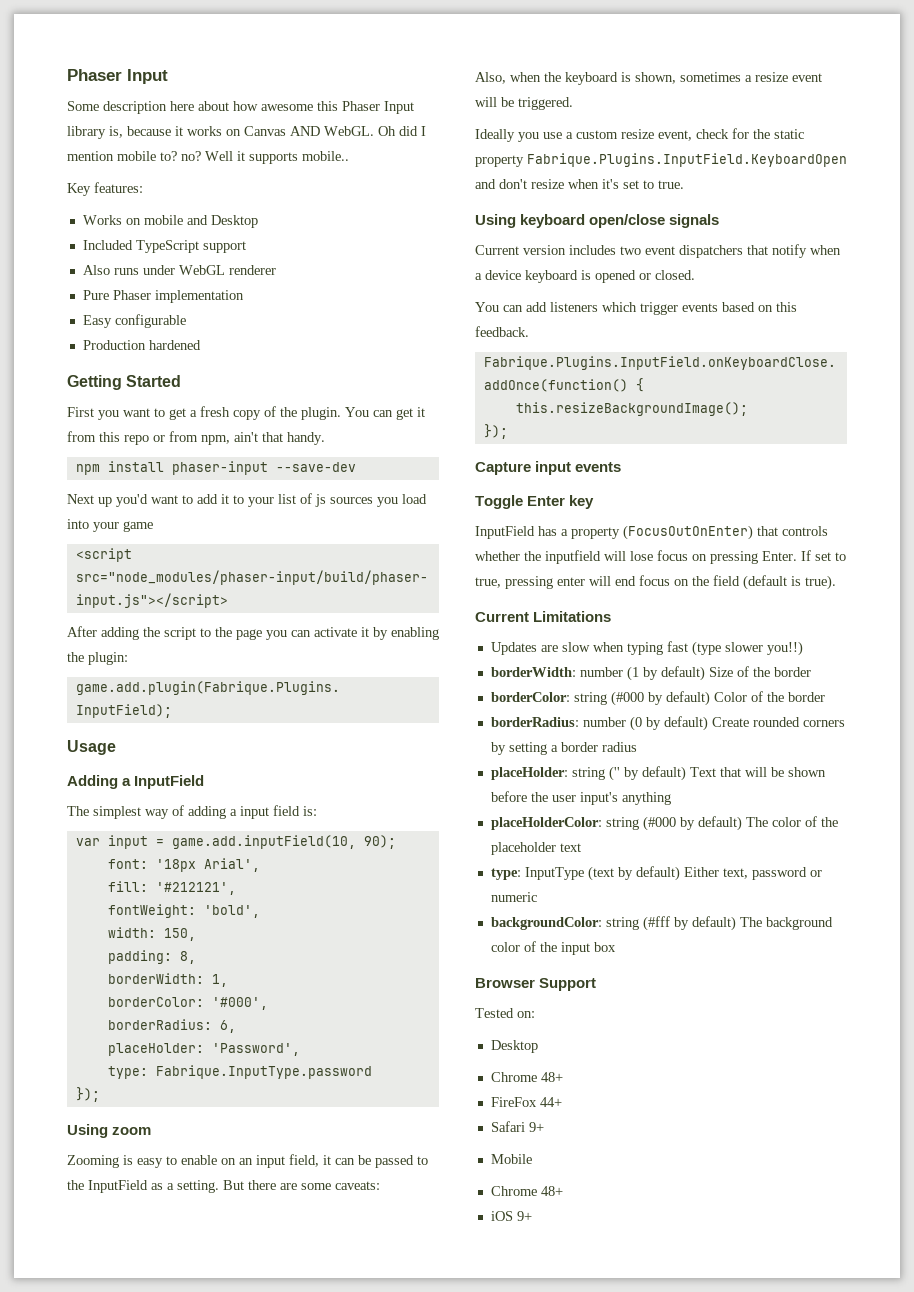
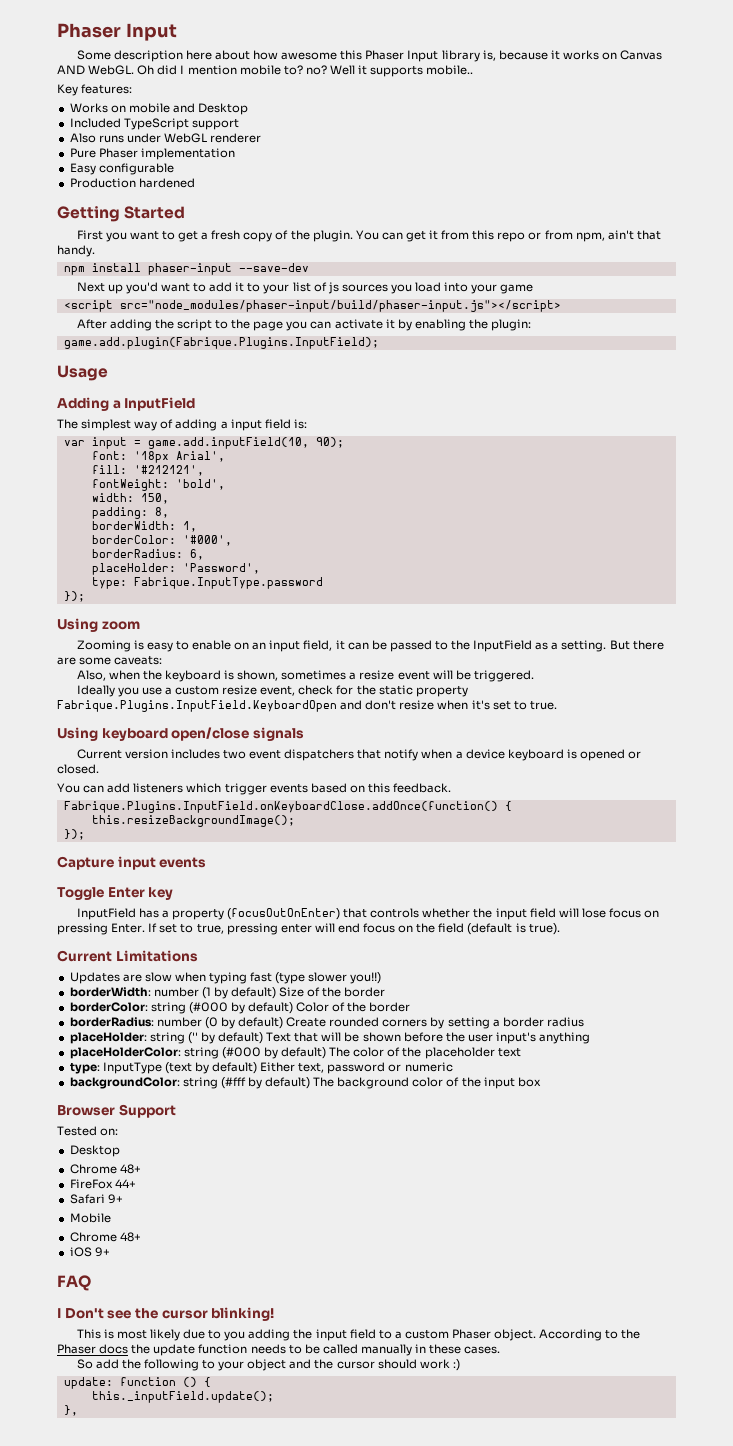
- InputField has a property (FocusOutOnEnter) that controls whether the inputfield will lose focus on pressing Enter.
+ InputField has a property (focusOutOnEnter) that controls whether the input field will lose focus on pressing Enter.
+ FAQ
+ I Don't see the cursor blinking!
+ This is most likely due to you adding the input field to a custom Phaser object. According to the Phaser docs the update function needs to be called manually in these cases.
+ So add the following to your object and the cursor should work :)
+ update: function () {
+ this._inputField.update();
+ },

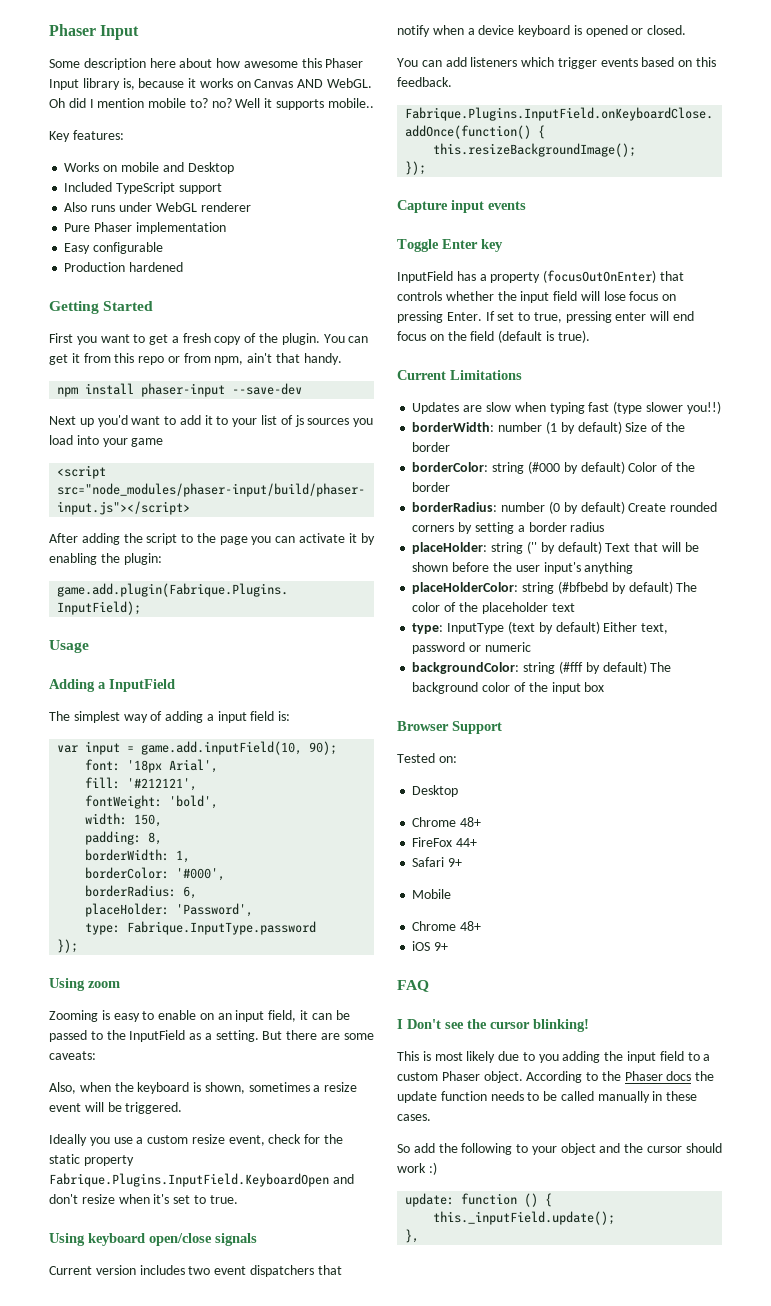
- placeHolderColor: string (#000 by default) The color of the placeholder text
+ placeHolderColor: string (#bfbebd by default) The color of the placeholder text

